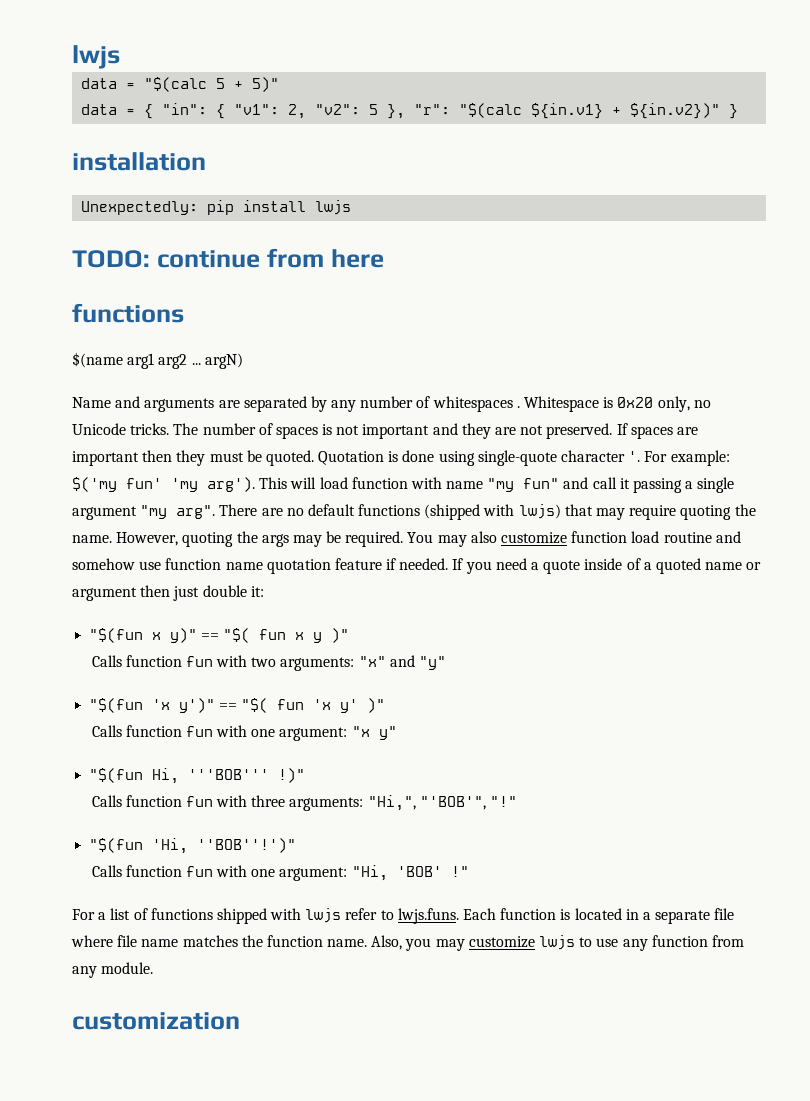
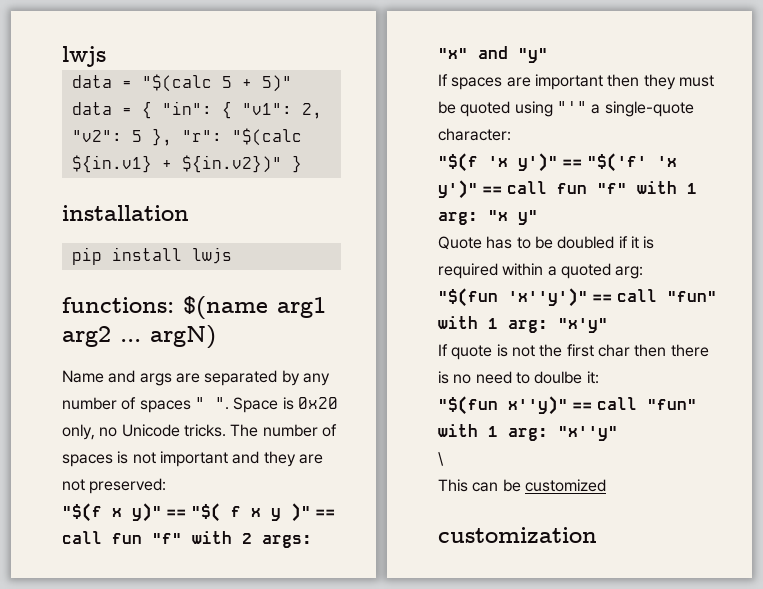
- Unexpectedly: pip install lwjs
+ pip install lwjs
- TODO: continue from here
- functions
- $(name arg1 arg2 ... argN)
+ functions: $(name arg1 arg2 ... argN)
- Name and arguments are separated by any number of whitespaces . Whitespace is 0x20 only, no Unicode tricks.
+ Name and args are separated by any number of spaces " ". Space is 0x20 only, no Unicode tricks.
- The number of spaces is not important and they are not preserved. If spaces are important then they must be quoted. Quotation is done using single-quote character '. For example: $('my fun' 'my arg'). This will load function with name "my fun" and call it passing a single argument "my arg". There are no default functions (shipped with lwjs) that may require quoting the name. However, quoting the args may be required. You may also customize function load routine and somehow use function name quotation feature if needed. If you need a quote inside of a quoted name or argument then just double it:
- "$(fun x y)" == "$( fun x y )"
- Calls function fun with two arguments: "x" and "y"
- "$(fun 'x y')" == "$( fun 'x y' )"
- Calls function fun with one argument: "x y"
- "$(fun Hi, '''BOB''' !)"
- Calls function fun with three arguments: "Hi,", "'BOB'", "!"
- "$(fun 'Hi, ''BOB''!')"
- Calls function fun with one argument: "Hi, 'BOB' !"
- For a list of functions shipped with lwjs refer to lwjs.funs. Each function is located in a separate file where file name matches the function name. Also, you may customize lwjs to use any function from any module.
+ The number of spaces is not important and they are not preserved:
+ "$(f x y)" == "$( f x y )" == call fun "f" with 2 args: "x" and "y"
+ If spaces are important then they must be quoted using "'" a single-quote character:
+ "$(f 'x y')" == "$('f' 'x y')" == call fun "f" with 1 arg: "x y"
+ Quote has to be doubled if it is required within a quoted arg:
+ "$(fun 'x''y')" == call "fun" with 1 arg: "x'y"
+ If quote is not the first char then there is no need to doulbe it:
+ "$(fun x''y)" == call "fun" with 1 arg: "x''y"
+ \
+ This can be customized

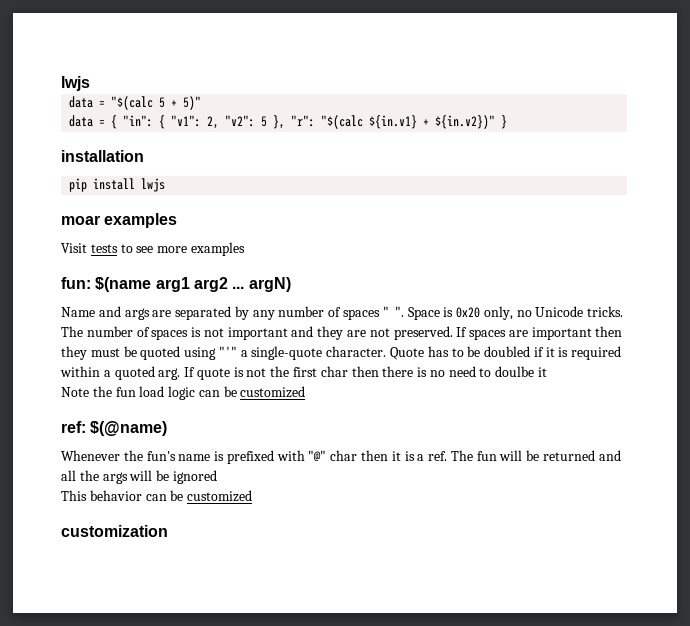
- functions: $(name arg1 arg2 ... argN)
+ moar examples
+ Visit tests to see more examples
+ fun: $(name arg1 arg2 ... argN)
- The number of spaces is not important and they are not preserved:
- "$(f x y)" == "$( f x y )" == call fun "f" with 2 args: "x" and "y"
- If spaces are important then they must be quoted using "'" a single-quote character:
- "$(f 'x y')" == "$('f' 'x y')" == call fun "f" with 1 arg: "x y"
- Quote has to be doubled if it is required within a quoted arg:
- "$(fun 'x''y')" == call "fun" with 1 arg: "x'y"
- If quote is not the first char then there is no need to doulbe it:
- "$(fun x''y)" == call "fun" with 1 arg: "x''y"
- \
+ The number of spaces is not important and they are not preserved. If spaces are important then they must be quoted using "'" a single-quote character. Quote has to be doubled if it is required within a quoted arg. If quote is not the first char then there is no need to doulbe it
+ Note the fun load logic can be customized
+ ref: $(@name)
+ Whenever the fun's name is prefixed with "@" char then it is a ref. The fun will be returned and all the args will be ignored
- This can be customized
+ This behavior can be customized

